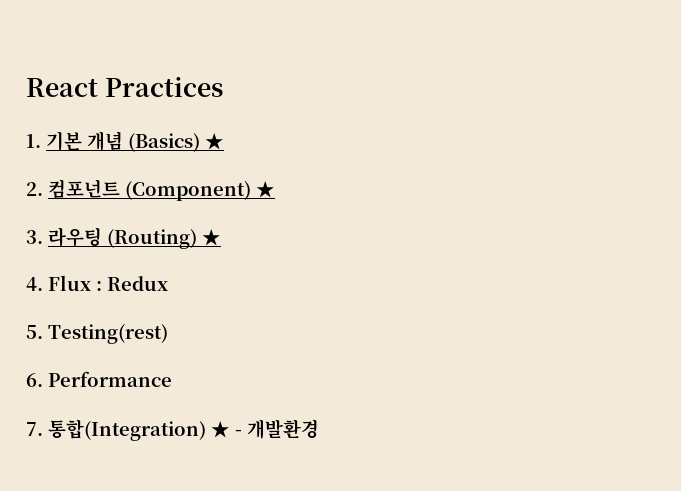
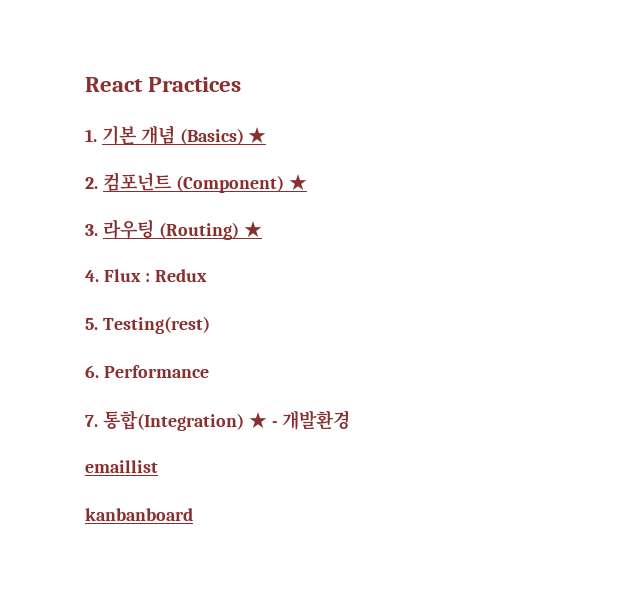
+ emaillist
+ kanbanboard

